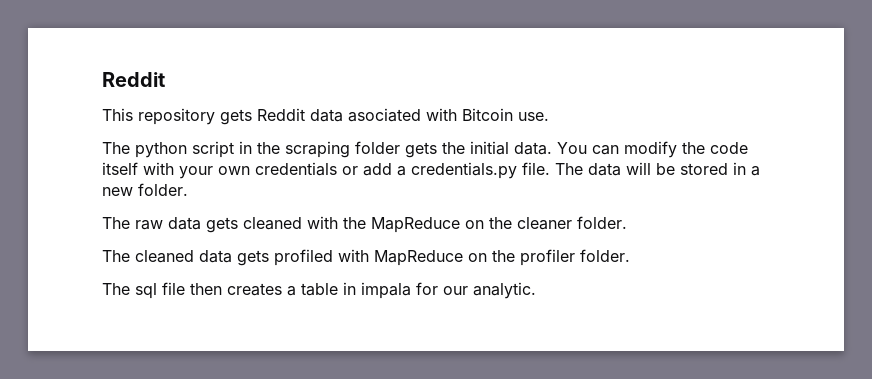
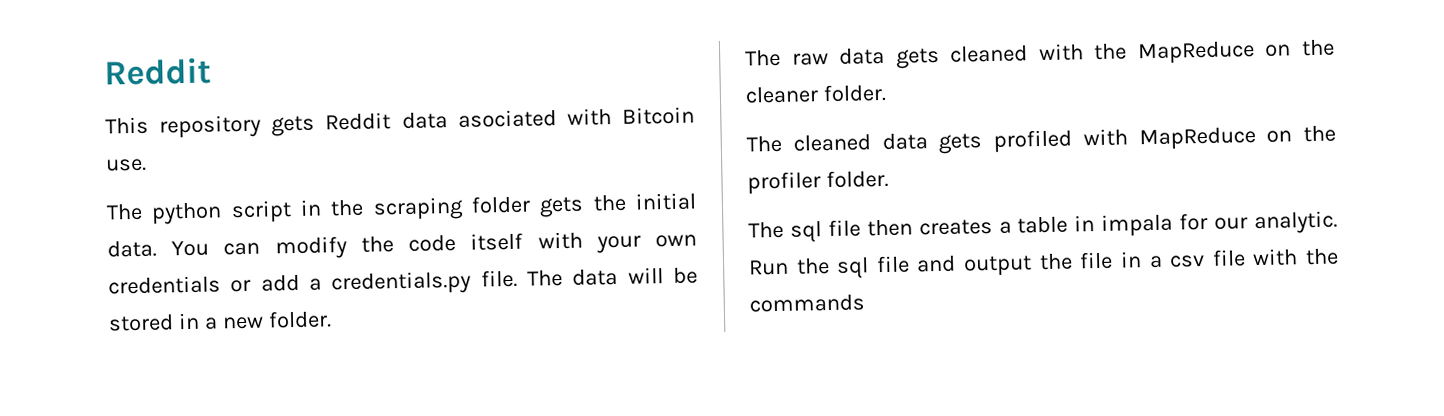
+ Run the sql file and output the file in a csv file with the commands

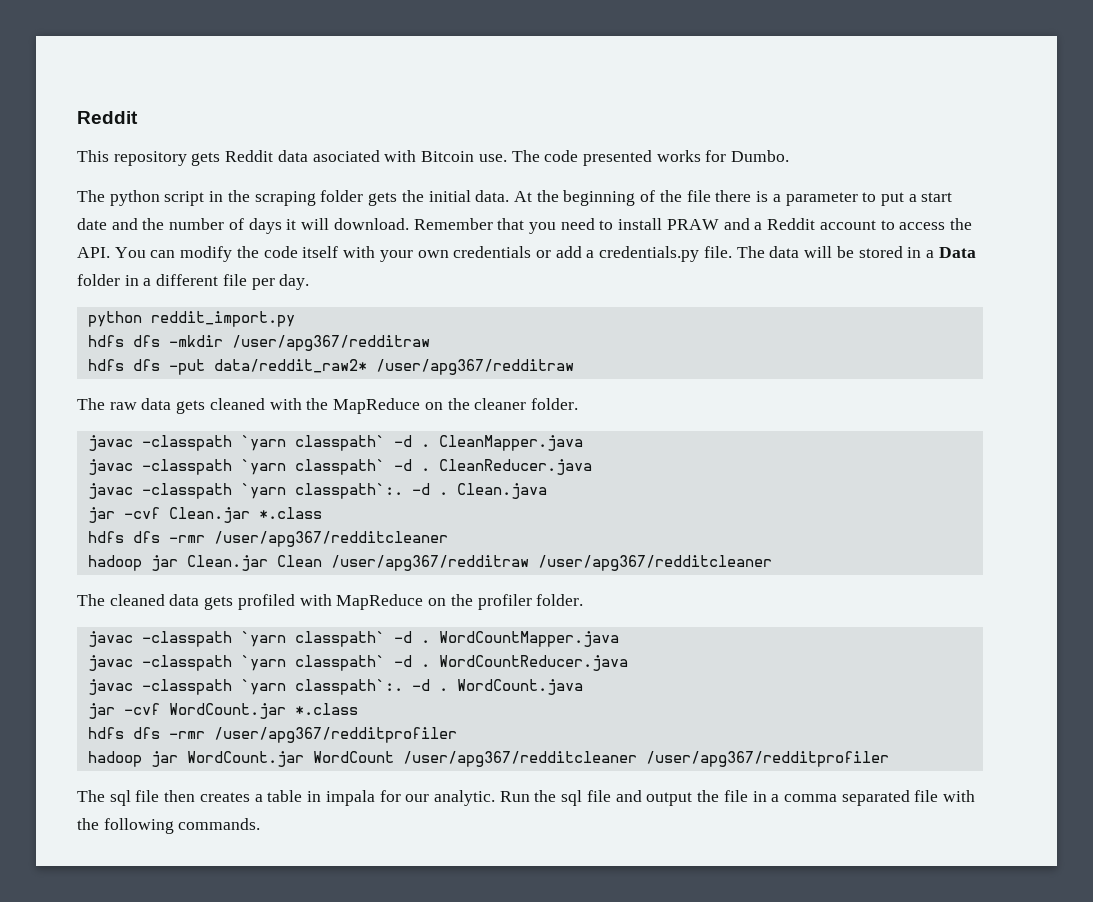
+ The code presented works for Dumbo.
- You can modify the code itself with your own credentials or add a credentials.py file.
+ At the beginning of the file there is a parameter to put a start date and the number of days it will download. Remember that you need to install PRAW and a Reddit account to access the API. You can modify the code itself with your own credentials or add a credentials.py file.
- The data will be stored in a new folder.
+ The data will be stored in a Data folder in a different file per day.
+ python reddit_import.py
+ hdfs dfs -mkdir /user/apg367/redditraw
+ hdfs dfs -put data/reddit_raw2* /user/apg367/redditraw
+ javac -classpath `yarn classpath` -d . CleanMapper.java
+ javac -classpath `yarn classpath` -d . CleanReducer.java
+ javac -classpath `yarn classpath`:. -d . Clean.java
+ jar -cvf Clean.jar *.class
+ hdfs dfs -rmr /user/apg367/redditcleaner
+ hadoop jar Clean.jar Clean /user/apg367/redditraw /user/apg367/redditcleaner
+ javac -classpath `yarn classpath` -d . WordCountMapper.java
+ javac -classpath `yarn classpath` -d . WordCountReducer.java
+ javac -classpath `yarn classpath`:. -d . WordCount.java
+ jar -cvf WordCount.jar *.class
+ hdfs dfs -rmr /user/apg367/redditprofiler
+ hadoop jar WordCount.jar WordCount /user/apg367/redditcleaner /user/apg367/redditprofiler
- Run the sql file and output the file in a csv file with the commands
+ Run the sql file and output the file in a comma separated file with the following commands.

